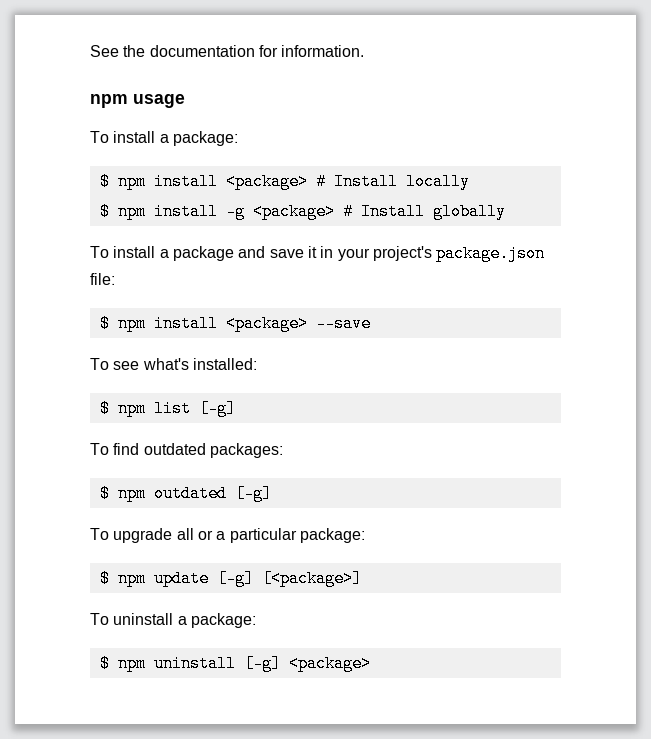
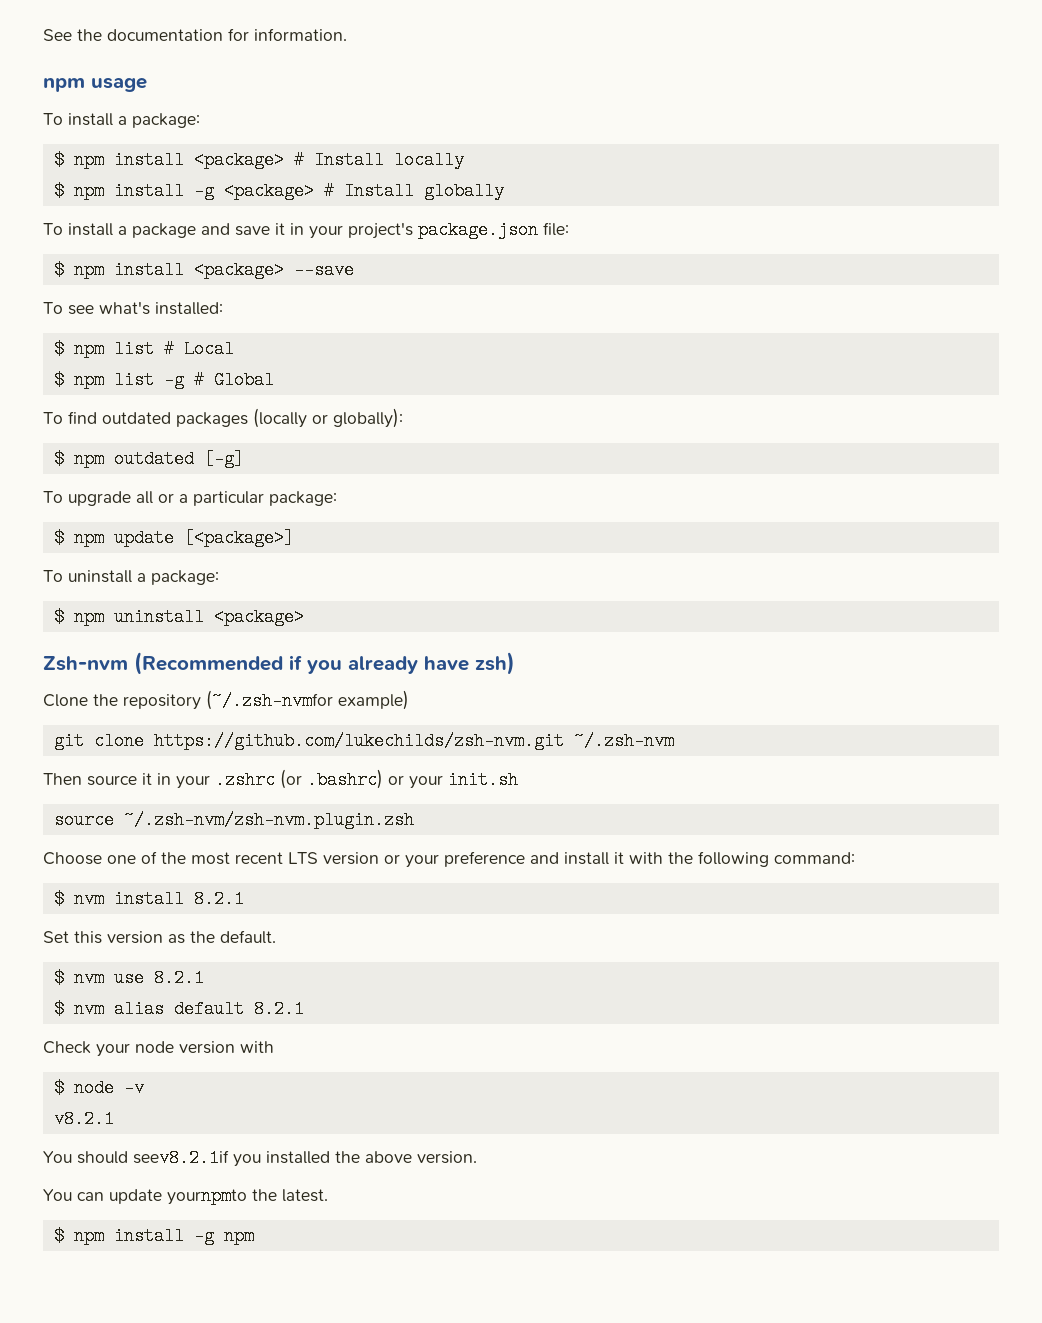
- $ npm list [-g]
+ $ npm list # Local
+ $ npm list -g # Global
- To find outdated packages:
+ To find outdated packages (locally or globally):
- $ npm update [-g] [<package>]
+ $ npm update [<package>]
- $ npm uninstall [-g] <package>
+ $ npm uninstall <package>
+ Zsh-nvm (Recommended if you already have zsh)
+ Clone the repository (~/.zsh-nvmfor example)
+ git clone https://github.com/lukechilds/zsh-nvm.git ~/.zsh-nvm
+ Then source it in your .zshrc (or .bashrc) or your init.sh
+ source ~/.zsh-nvm/zsh-nvm.plugin.zsh
+ Choose one of the most recent LTS version or your preference and install it with the following command:
+ $ nvm install 8.2.1
+ Set this version as the default.
+ $ nvm use 8.2.1
+ $ nvm alias default 8.2.1
+ Check your node version with
+ $ node -v
+ v8.2.1
+ You should seev8.2.1if you installed the above version.
+ You can update yournpmto the latest.
+ $ npm install -g npm

